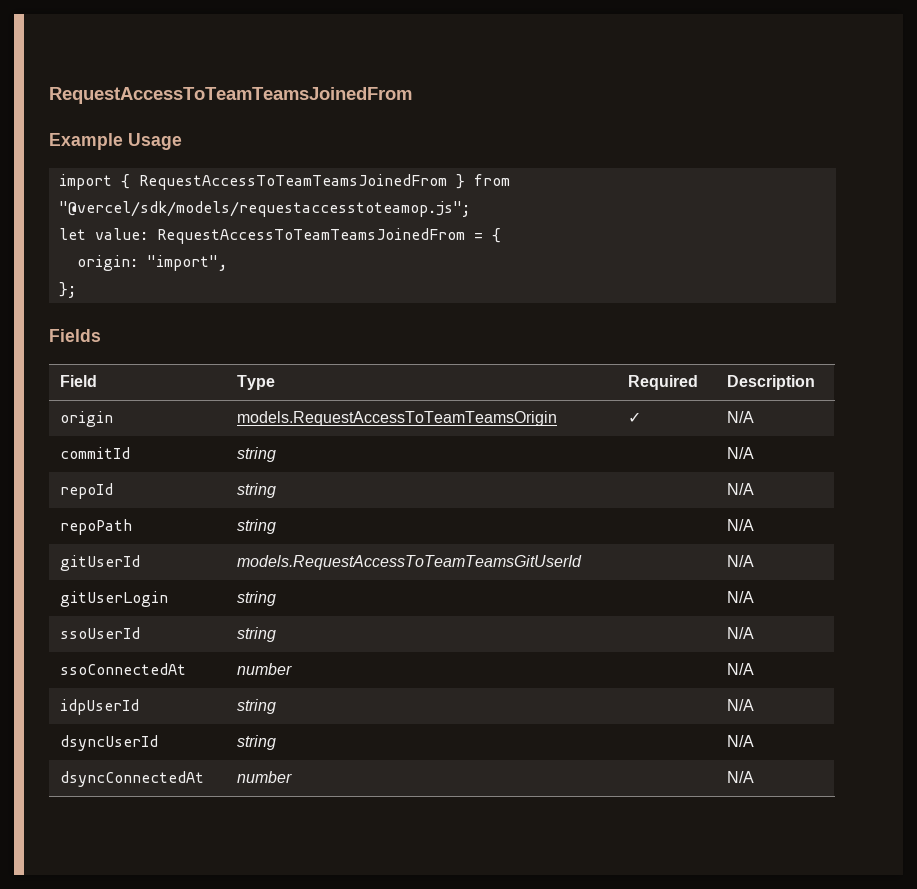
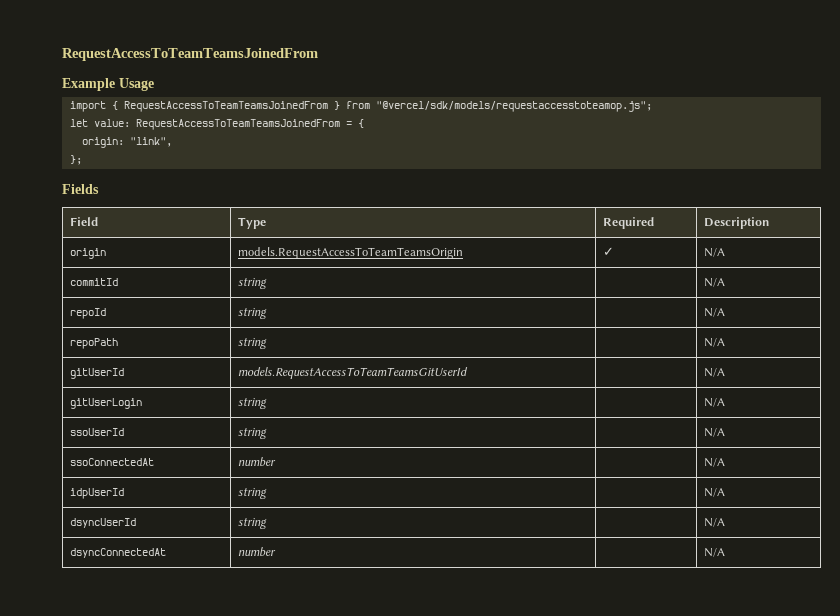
- origin: "import",
+ origin: "link",

